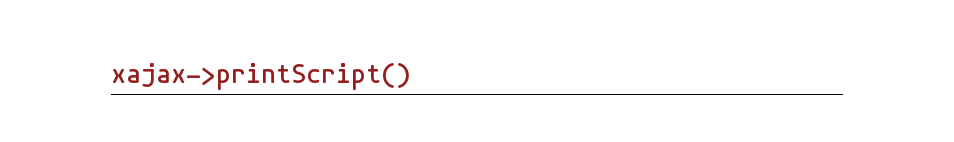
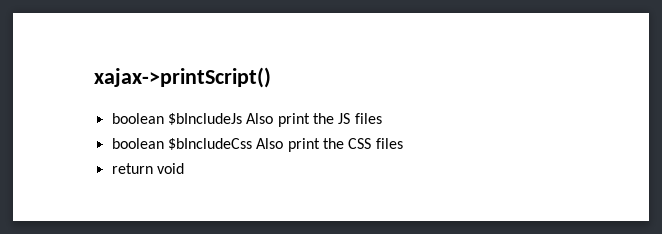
+ boolean $bIncludeJs Also print the JS files
+ boolean $bIncludeCss Also print the CSS files
+ return void

